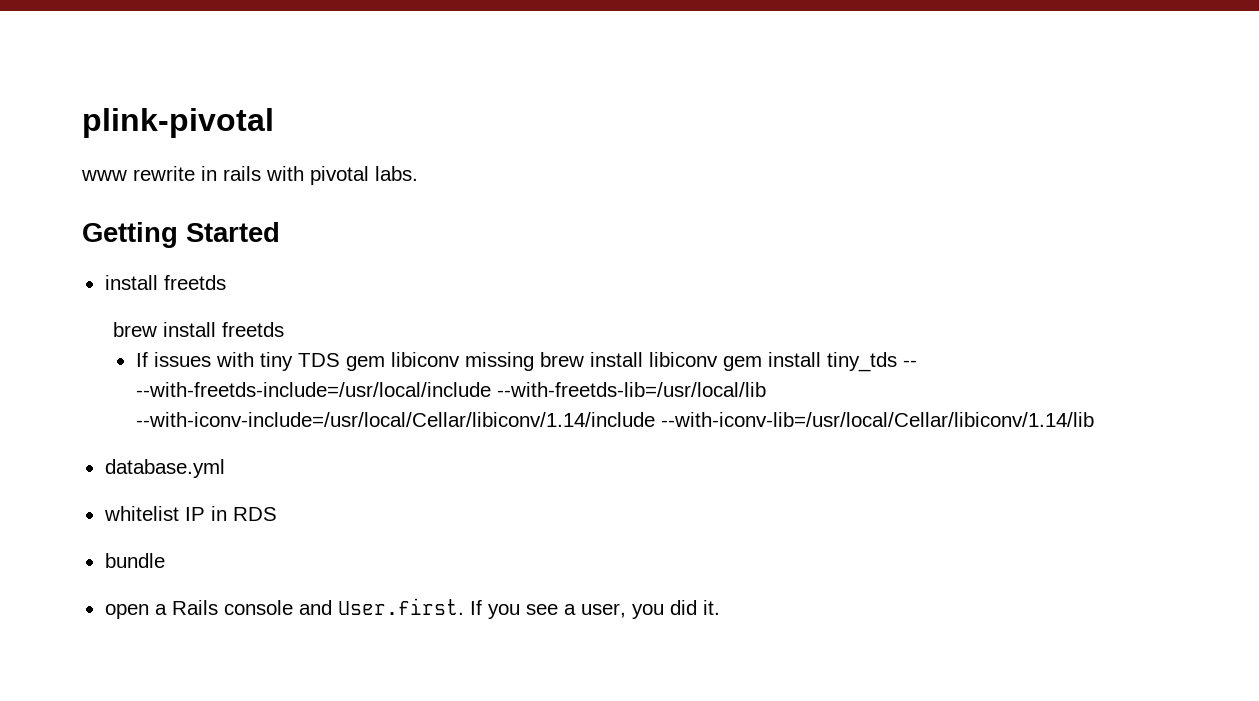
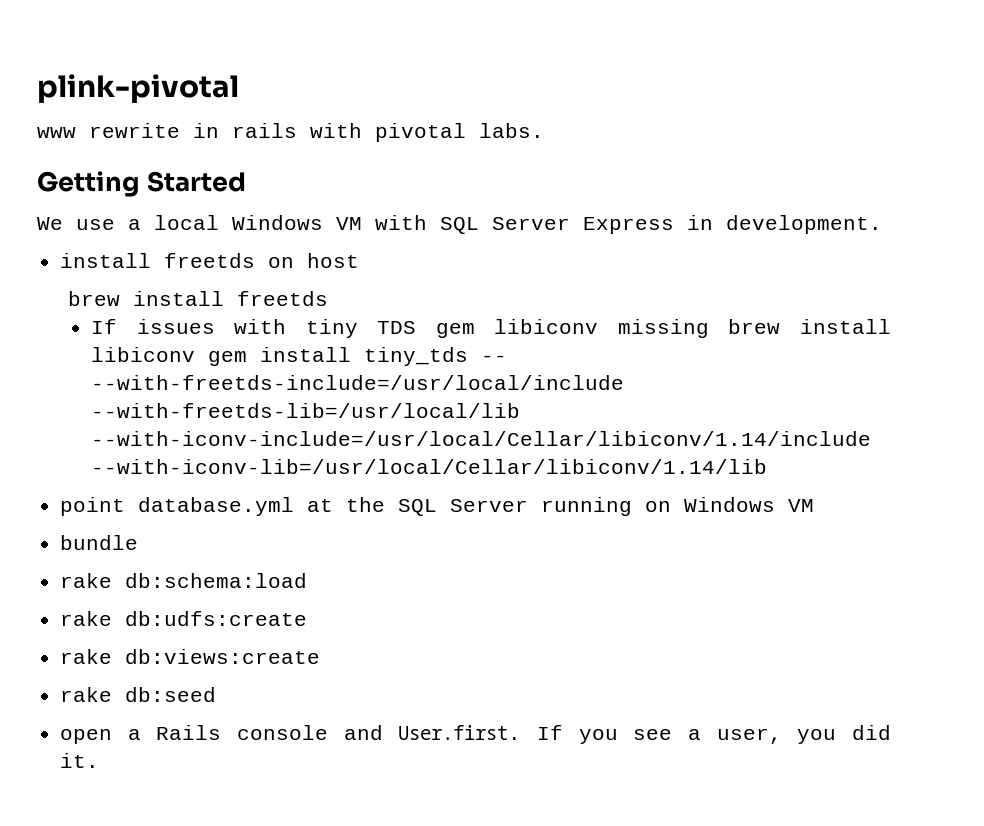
  Getting Started
- install freetds
+ We use a local Windows VM with SQL Server Express in development.
+ install freetds on host
- database.yml
- whitelist IP in RDS
+ point database.yml at the SQL Server running on Windows VM
  bundle
+ rake db:schema:load
+ rake db:udfs:create
+ rake db:views:create
+ rake db:seed

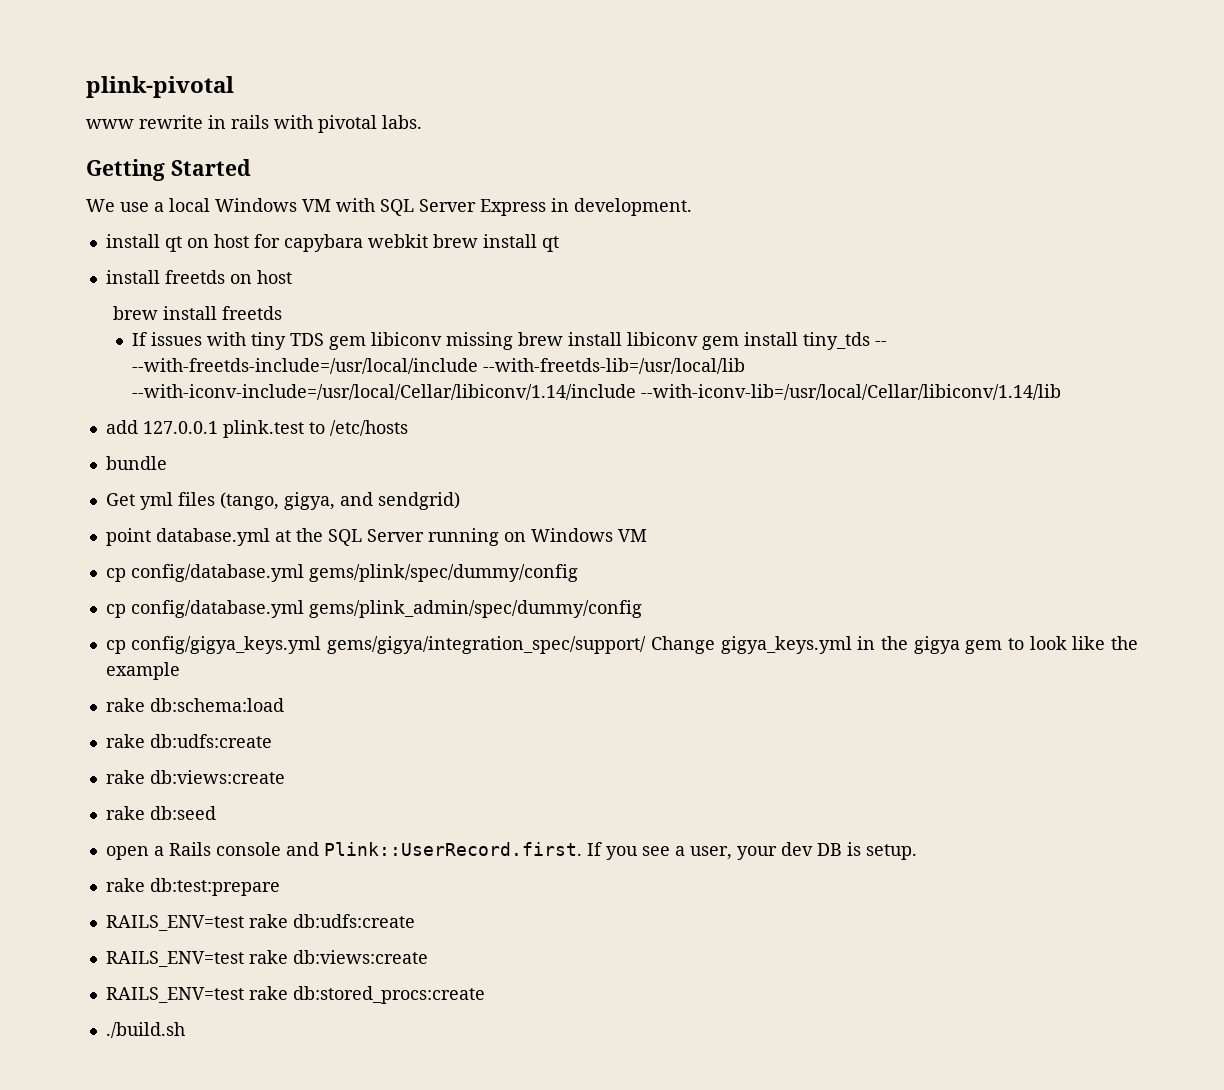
+ install qt on host for capybara webkit brew install qt
+ add 127.0.0.1 plink.test to /etc/hosts
+ bundle
+ Get yml files (tango, gigya, and sendgrid)
- bundle
+ cp config/database.yml gems/plink/spec/dummy/config
+ cp config/database.yml gems/plink_admin/spec/dummy/config
+ cp config/gigya_keys.yml gems/gigya/integration_spec/support/ Change gigya_keys.yml in the gigya gem to look like the example
- open a Rails console and User.first. If you see a user, you did it.
+ open a Rails console and Plink::UserRecord.first. If you see a user, your dev DB is setup.
+ rake db:test:prepare
+ RAILS_ENV=test rake db:udfs:create
+ RAILS_ENV=test rake db:views:create
+ RAILS_ENV=test rake db:stored_procs:create
+ ./build.sh

